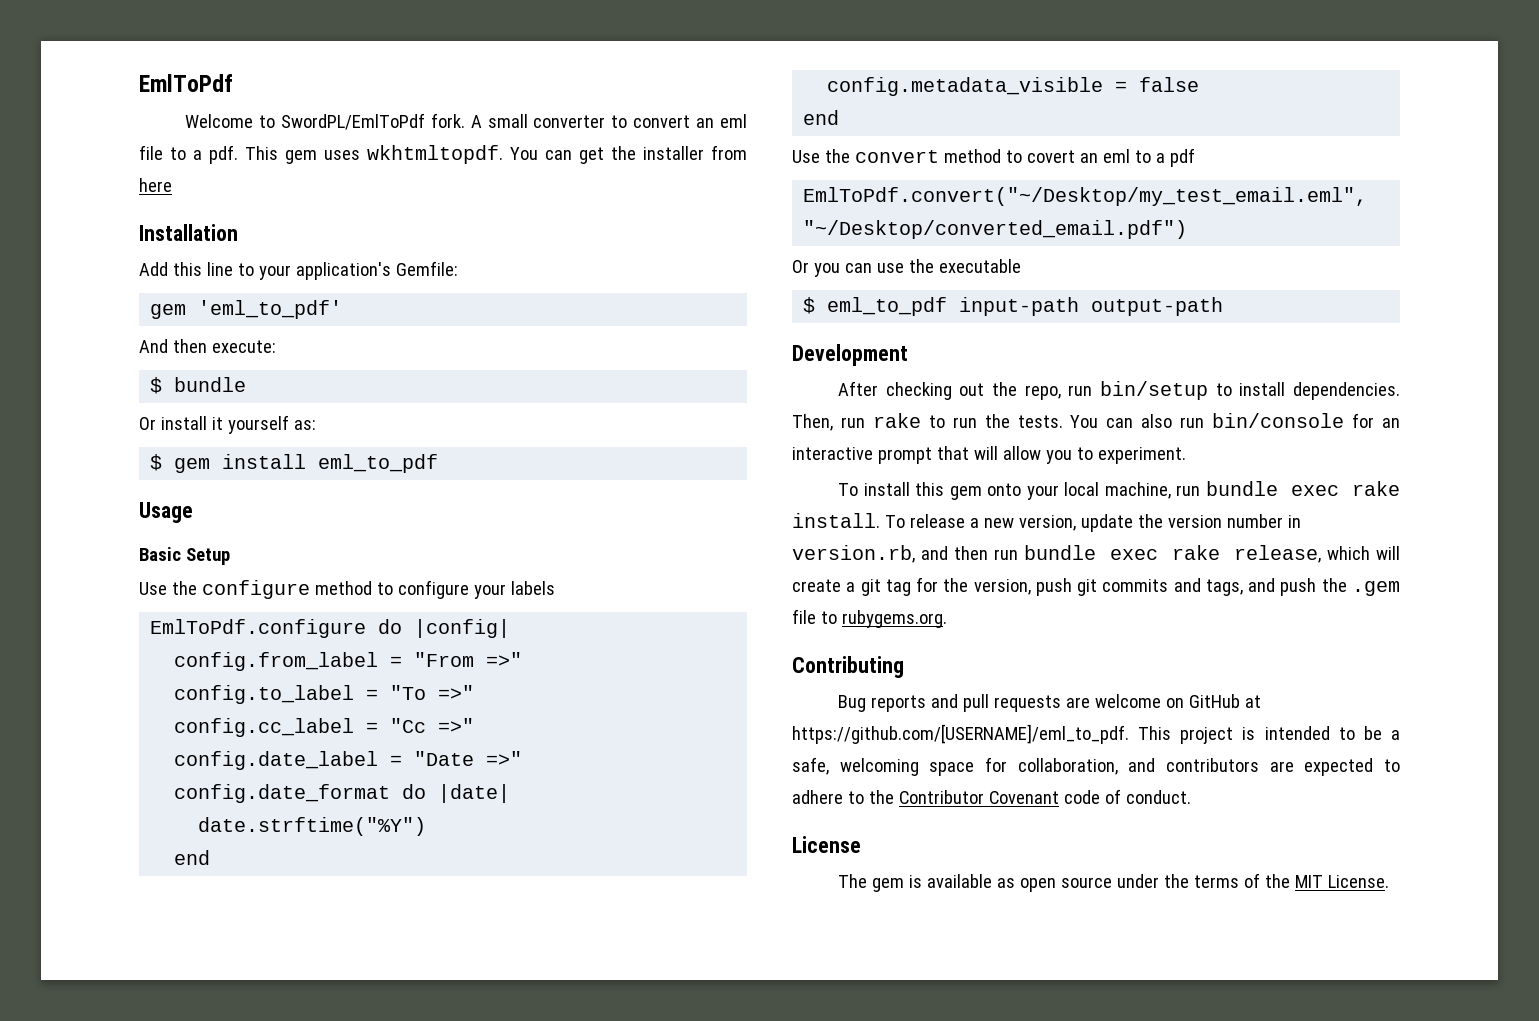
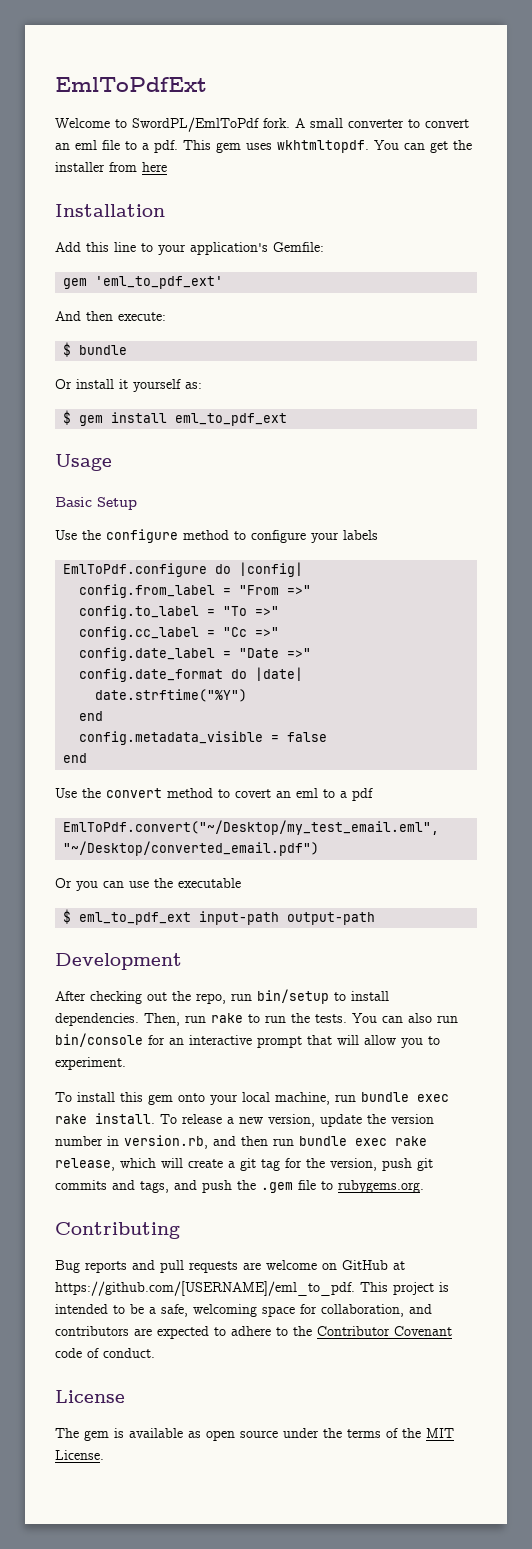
- EmlToPdf
+ EmlToPdfExt
- gem 'eml_to_pdf'
+ gem 'eml_to_pdf_ext'
- $ gem install eml_to_pdf
+ $ gem install eml_to_pdf_ext
- $ eml_to_pdf input-path output-path
+ $ eml_to_pdf_ext input-path output-path

